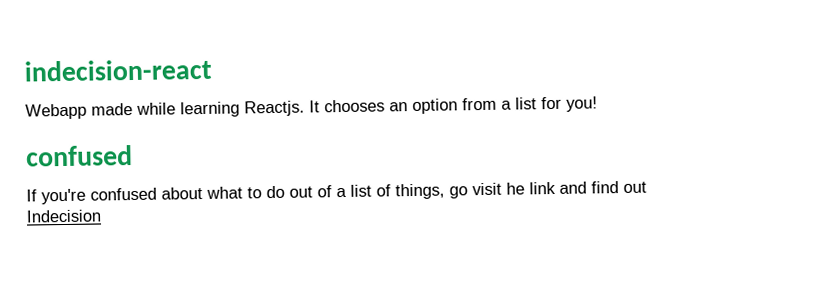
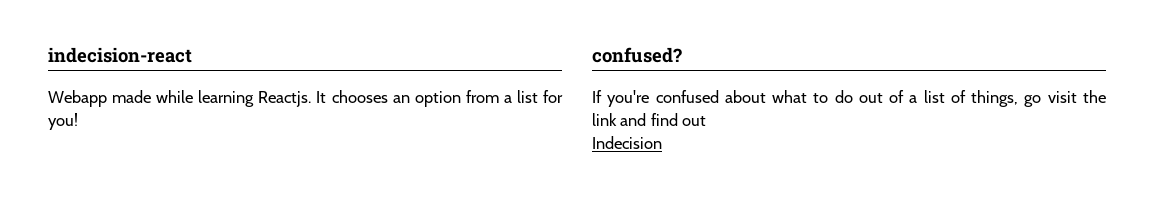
  It chooses an option from a list for you!
- confused
+ confused?
- If you're confused about what to do out of a list of things, go visit he link and find out
+ If you're confused about what to do out of a list of things, go visit the link and find out

